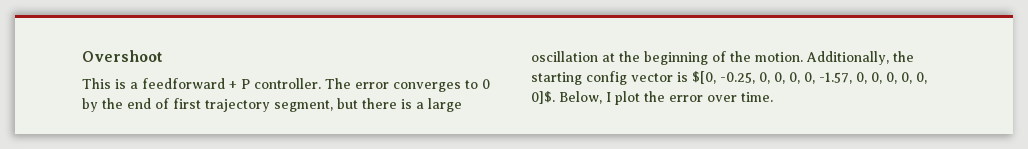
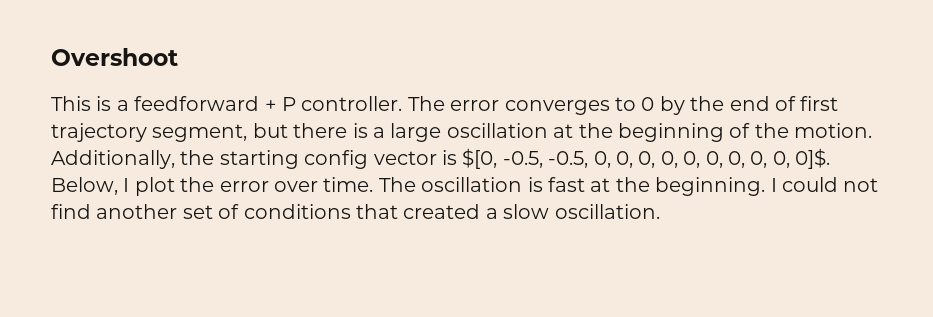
- Additionally, the starting config vector is $[0, -0.25, 0, 0, 0, 0, -1.57, 0, 0, 0, 0, 0, 0]$.
+ Additionally, the starting config vector is $[0, -0.5, -0.5, 0, 0, 0, 0, 0, 0, 0, 0, 0, 0]$.
+ The oscillation is fast at the beginning. I could not find another set of conditions that created a slow oscillation.

